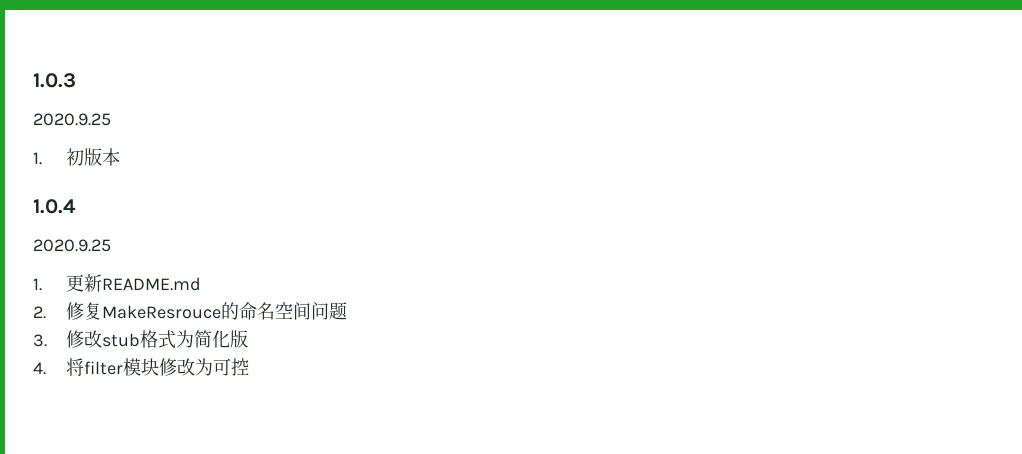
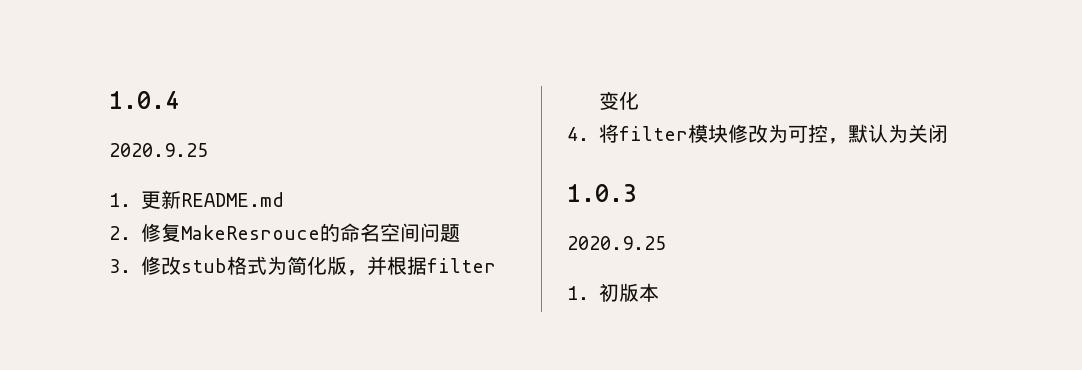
- 1.0.3
- 2020.9.25
- 1.初版本
- 3.修改stub格式为简化版
+ 3.修改stub格式为简化版，并根据filter变化
- 4.将filter模块修改为可控
+ 4.将filter模块修改为可控，默认为关闭
+ 1.0.3
+ 2020.9.25
+ 1.初版本

